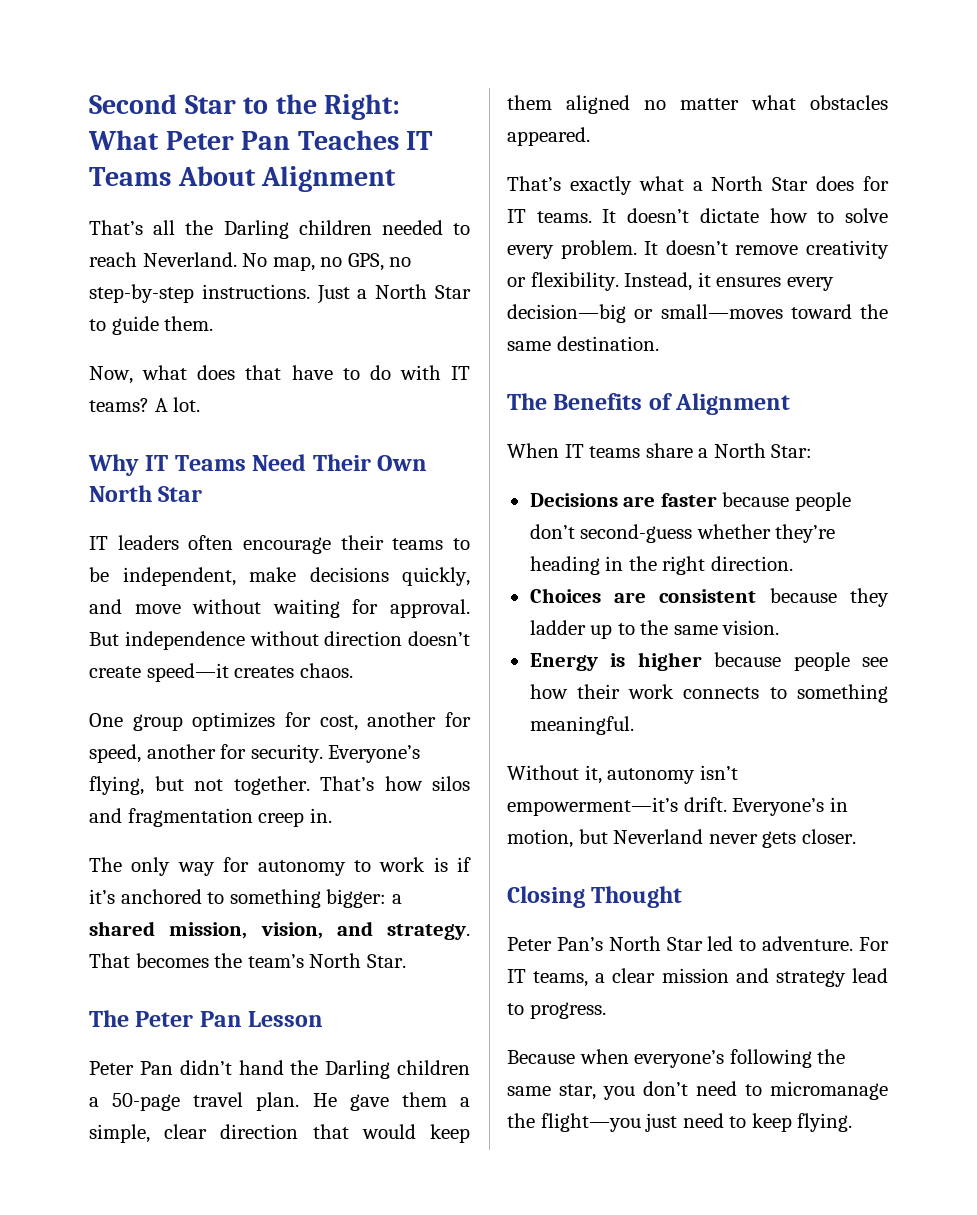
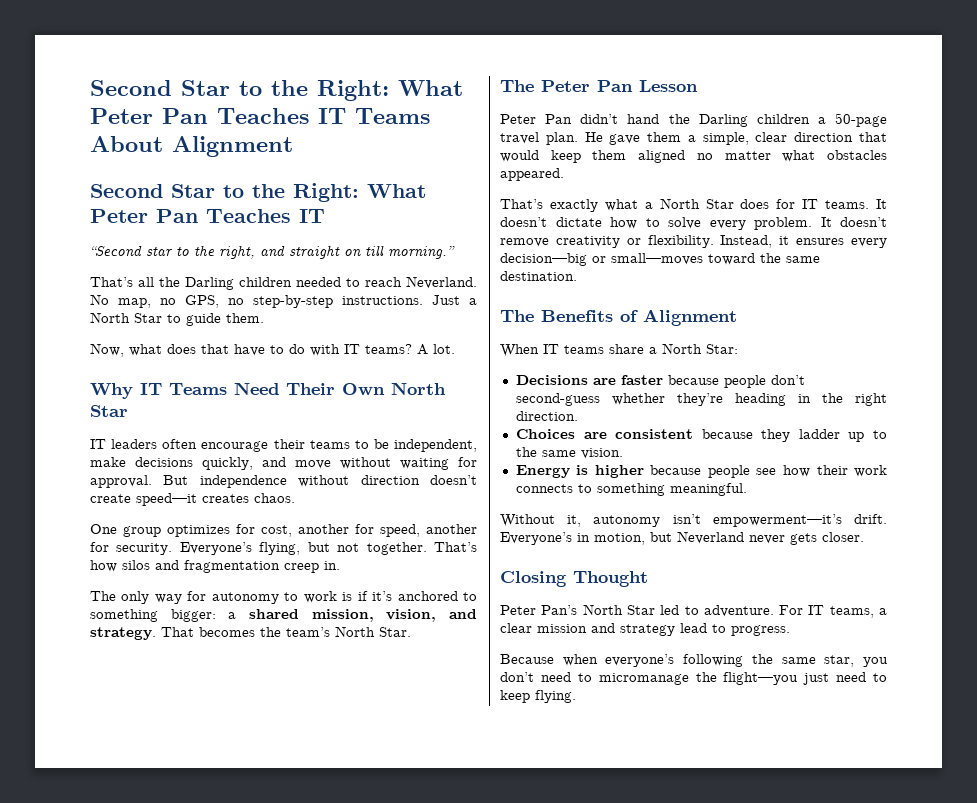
  Second Star to the Right: What Peter Pan Teaches IT Teams About Alignment
+ Second Star to the Right: What Peter Pan Teaches IT
+ “Second star to the right, and straight on till morning.”

